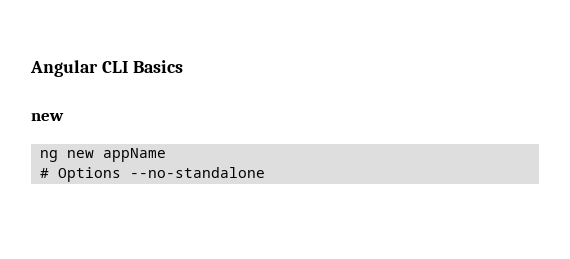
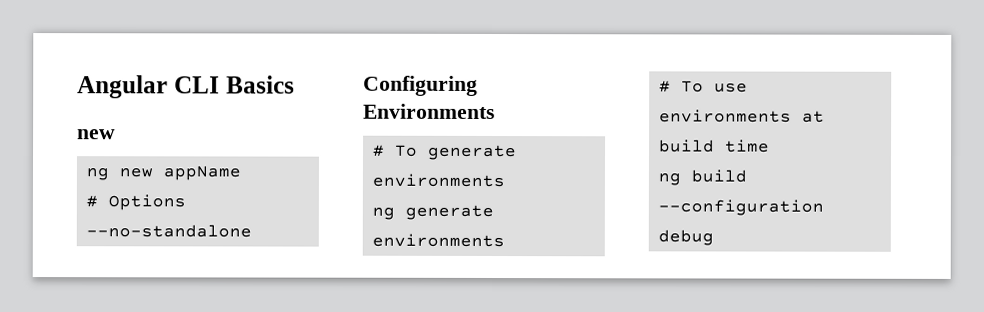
+ Configuring Environments
+ # To generate environments
+ ng generate environments
+ # To use environments at build time
+ ng build --configuration debug

